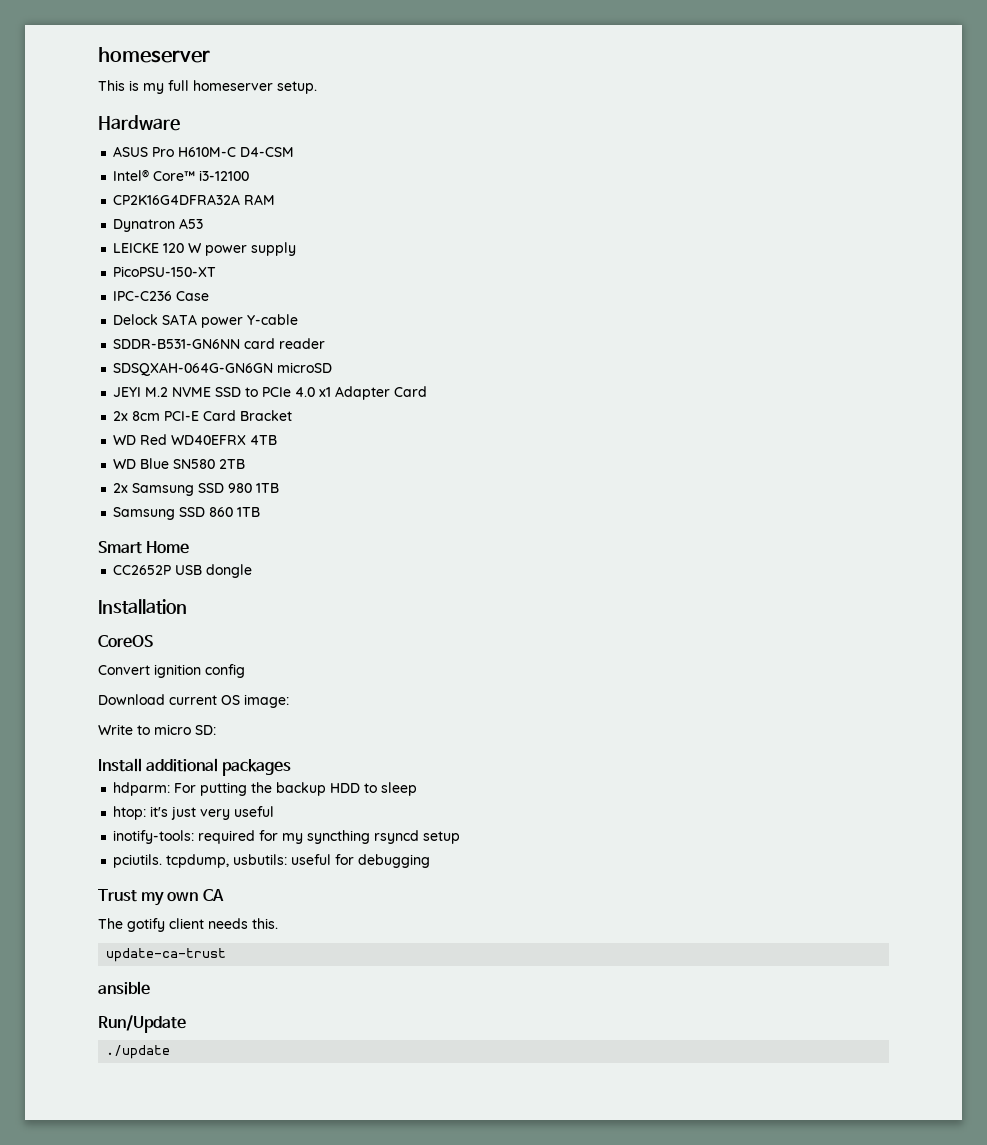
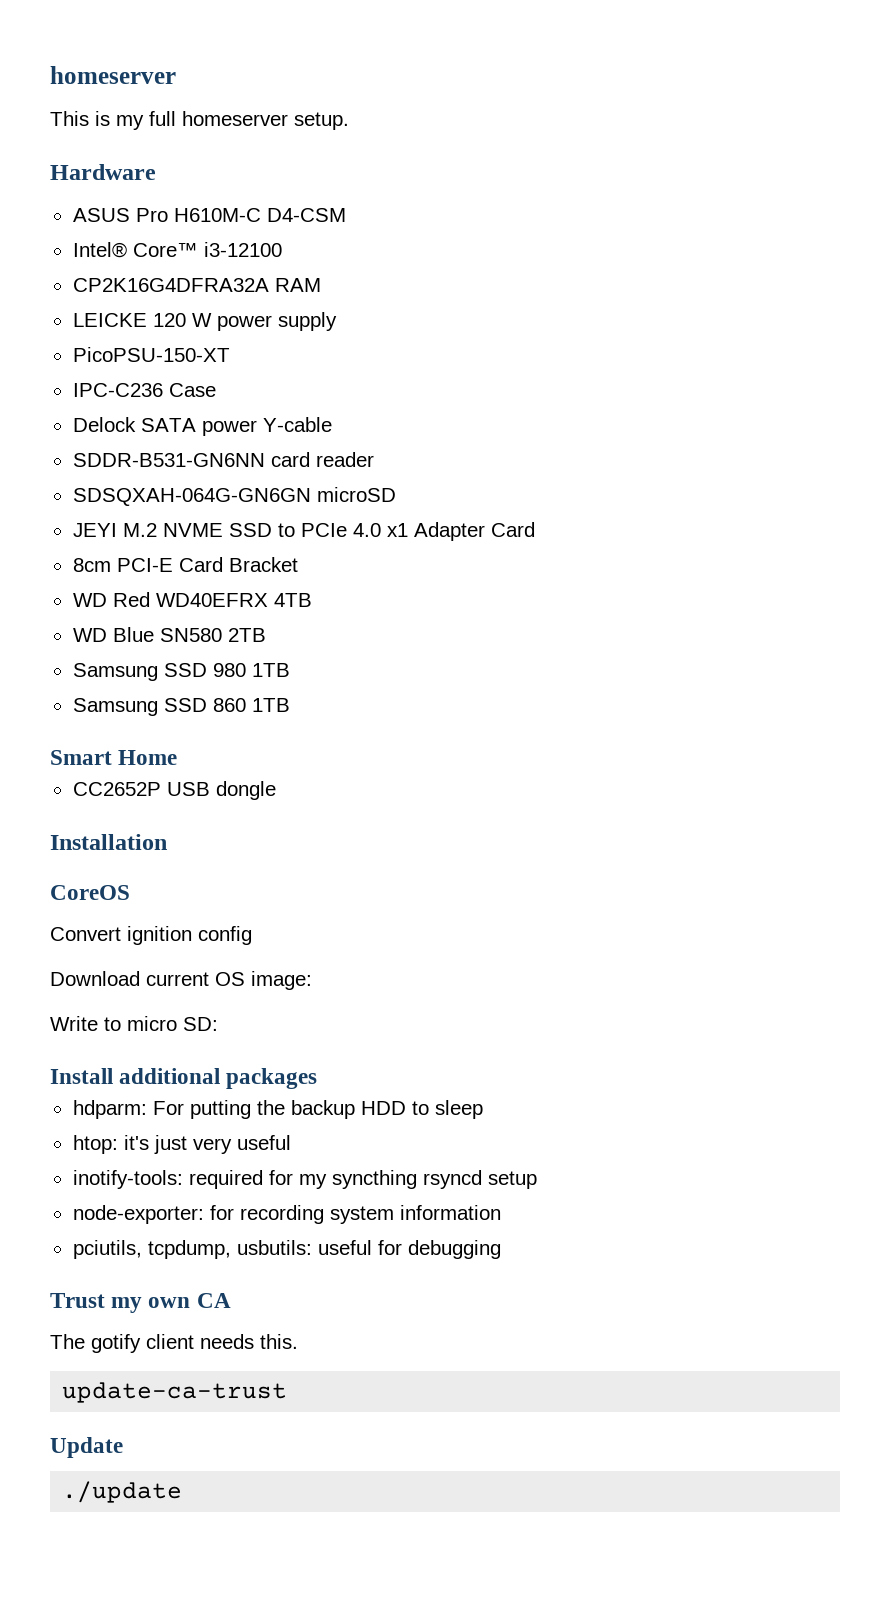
- Dynatron A53
- 2x 8cm PCI-E Card Bracket
+ 8cm PCI-E Card Bracket
- 2x Samsung SSD 980 1TB
+ Samsung SSD 980 1TB
- pciutils. tcpdump, usbutils: useful for debugging
+ node-exporter: for recording system information
+ pciutils, tcpdump, usbutils: useful for debugging
- ansible
- Run/Update
+ Update

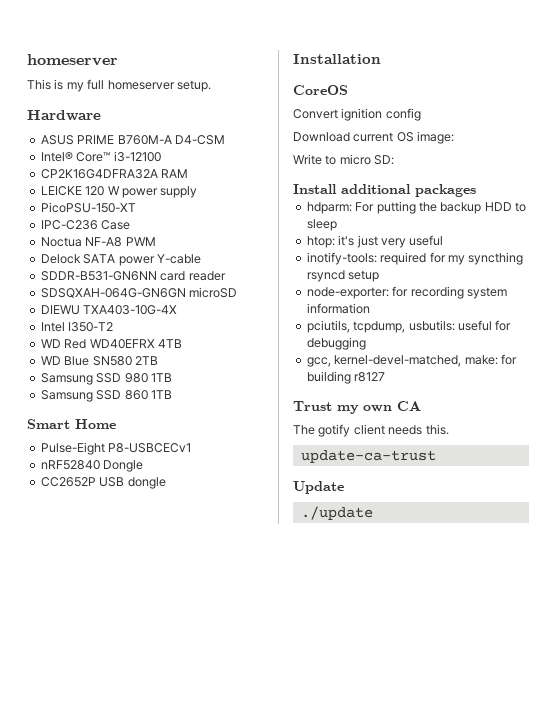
- ASUS Pro H610M-C D4-CSM
+ ASUS PRIME B760M-A D4-CSM
+ Noctua NF-A8 PWM
- JEYI M.2 NVME SSD to PCIe 4.0 x1 Adapter Card
- 8cm PCI-E Card Bracket
+ DIEWU TXA403-10G-4X
+ Intel I350-T2
+ Pulse-Eight P8-USBCECv1
+ nRF52840 Dongle
+ gcc, kernel-devel-matched, make: for building r8127

